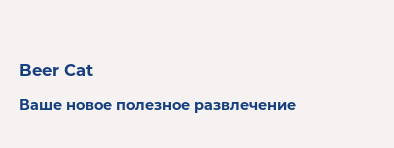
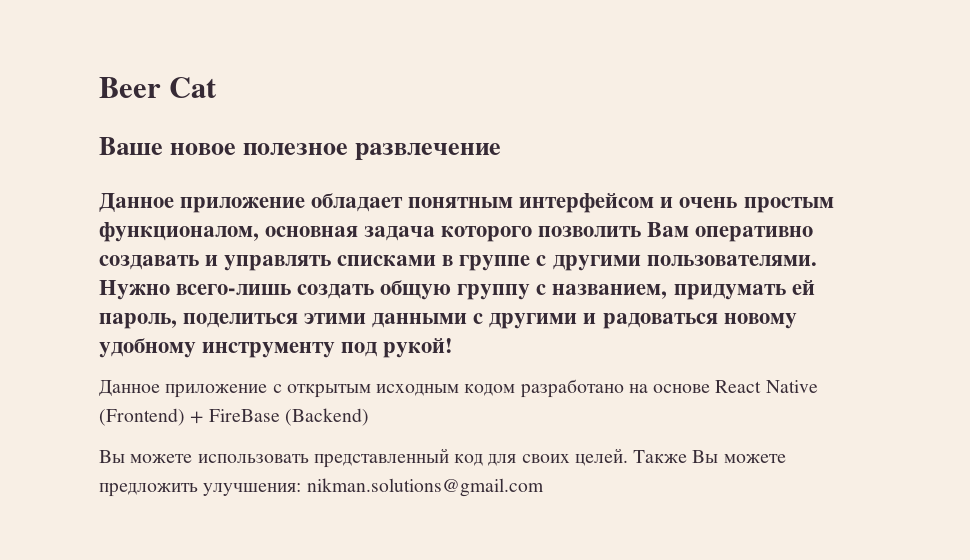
+ Данное приложение обладает понятным интерфейсом и очень простым функционалом, основная задача которого позволить Вам оперативно создавать и управлять списками в группе с другими пользователями. Нужно всего-лишь создать общую группу с названием, придумать ей пароль, поделиться этими данными с другими и радоваться новому удобному инструменту под рукой!
+ Данное приложение с открытым исходным кодом разработано на основе React Native (Frontend) + FireBase (Backend)
+ Вы можете использовать представленный код для своих целей. Также Вы можете предложить улучшения: nikman.solutions@gmail.com

